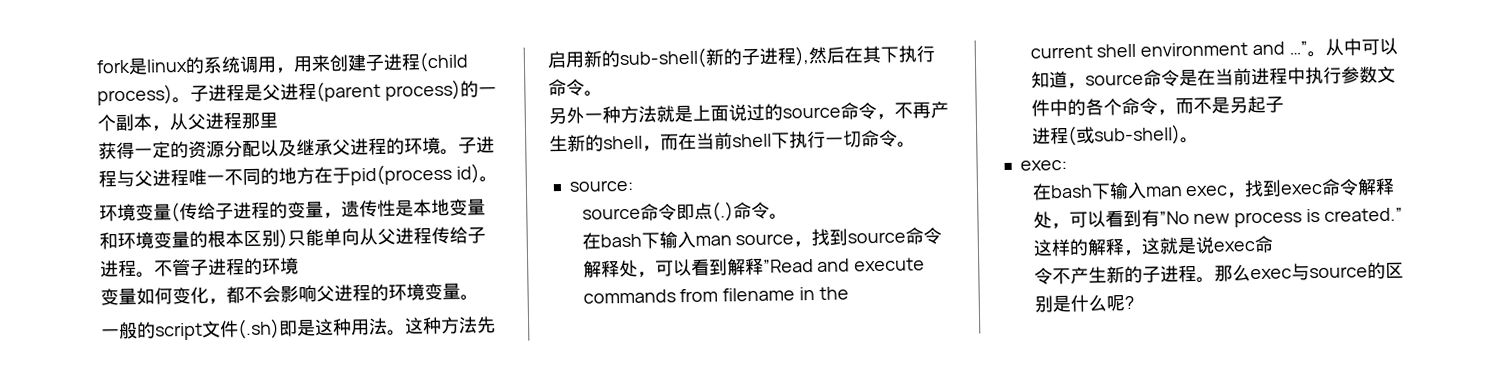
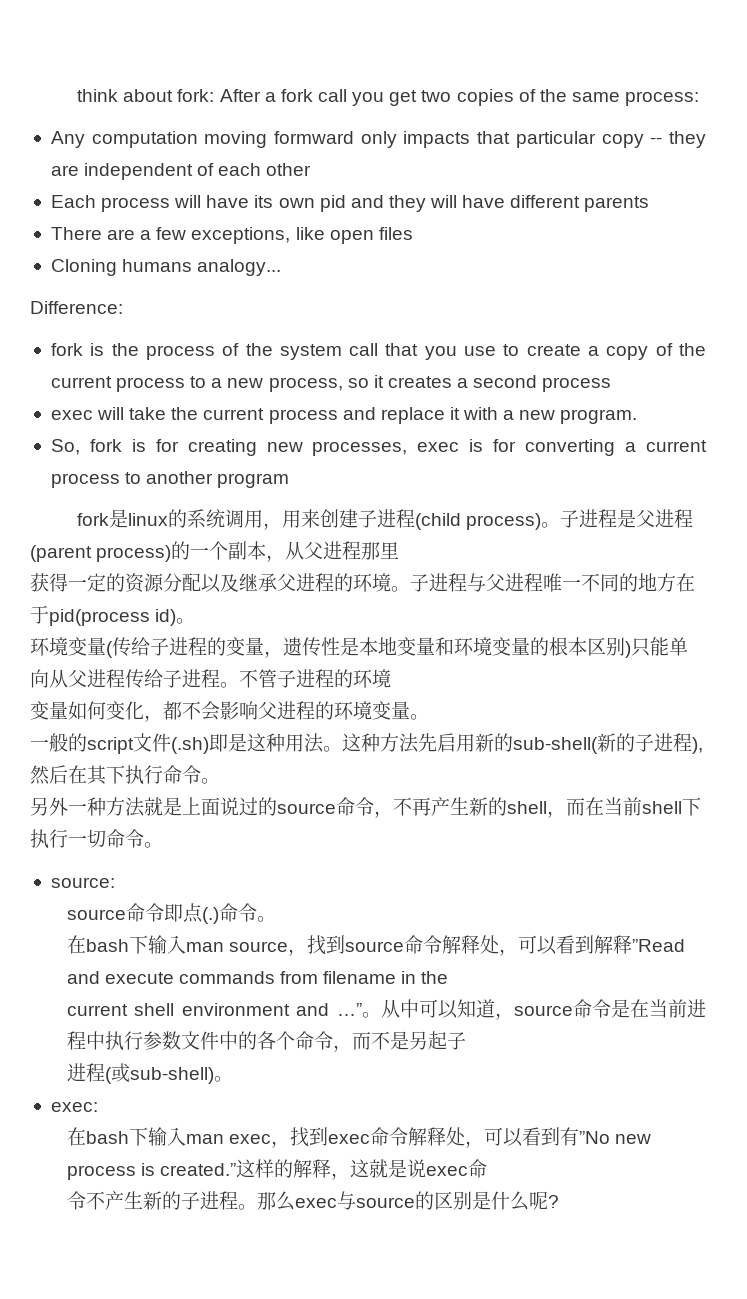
+ think about fork: After a fork call you get two copies of the same process:
+ Any computation moving formward only impacts that particular copy -- they are independent of each other
+ Each process will have its own pid and they will have different parents
+ There are a few exceptions, like open files
+ Cloning humans analogy...
+ Difference:
+ fork is the process of the system call that you use to create a copy of the current process to a new process, so it creates a second process
+ exec will take the current process and replace it with a new program.
+ So, fork is for creating new processes, exec is for converting a current process to another program

